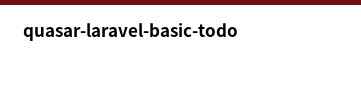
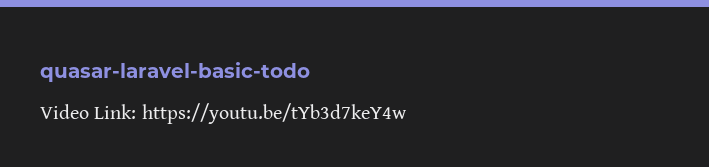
+ Video Link: https://youtu.be/tYb3d7keY4w

